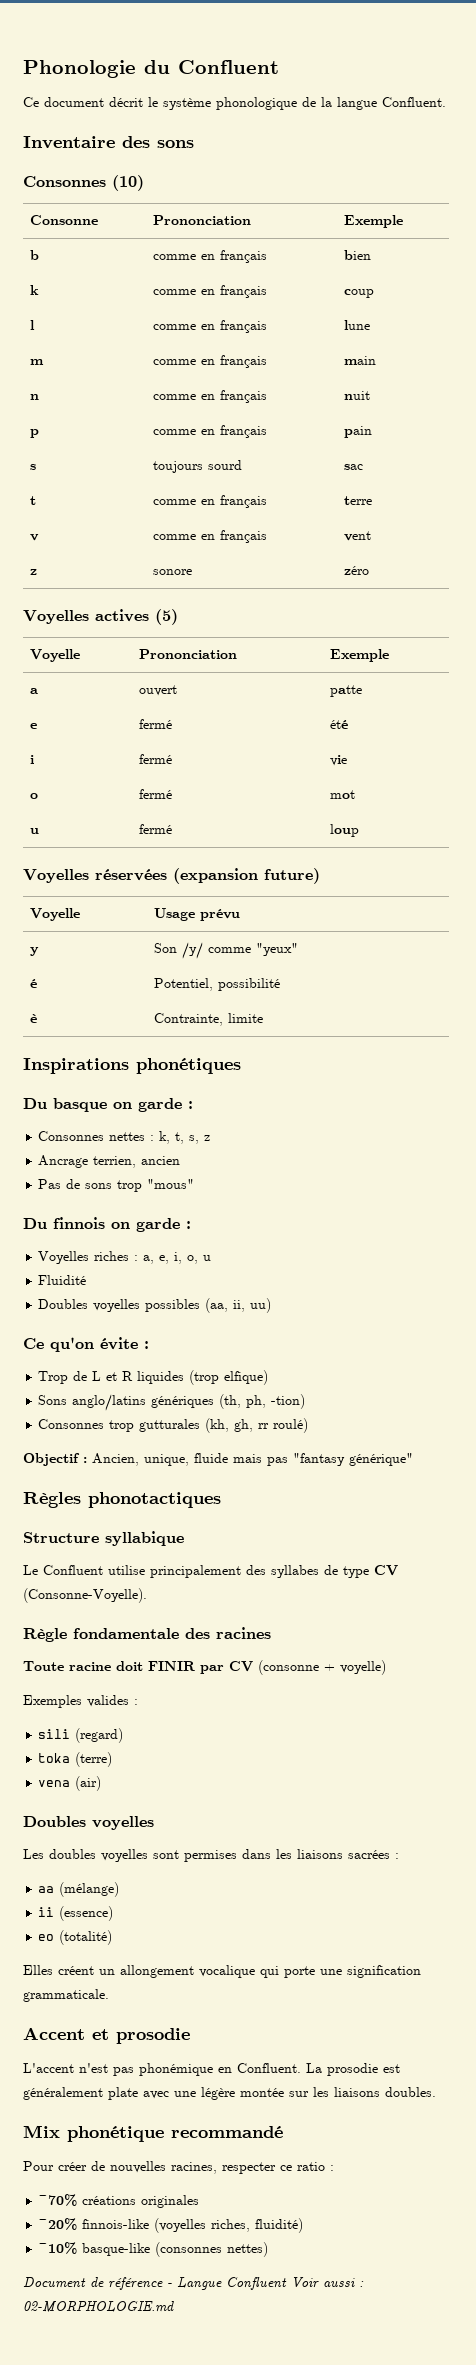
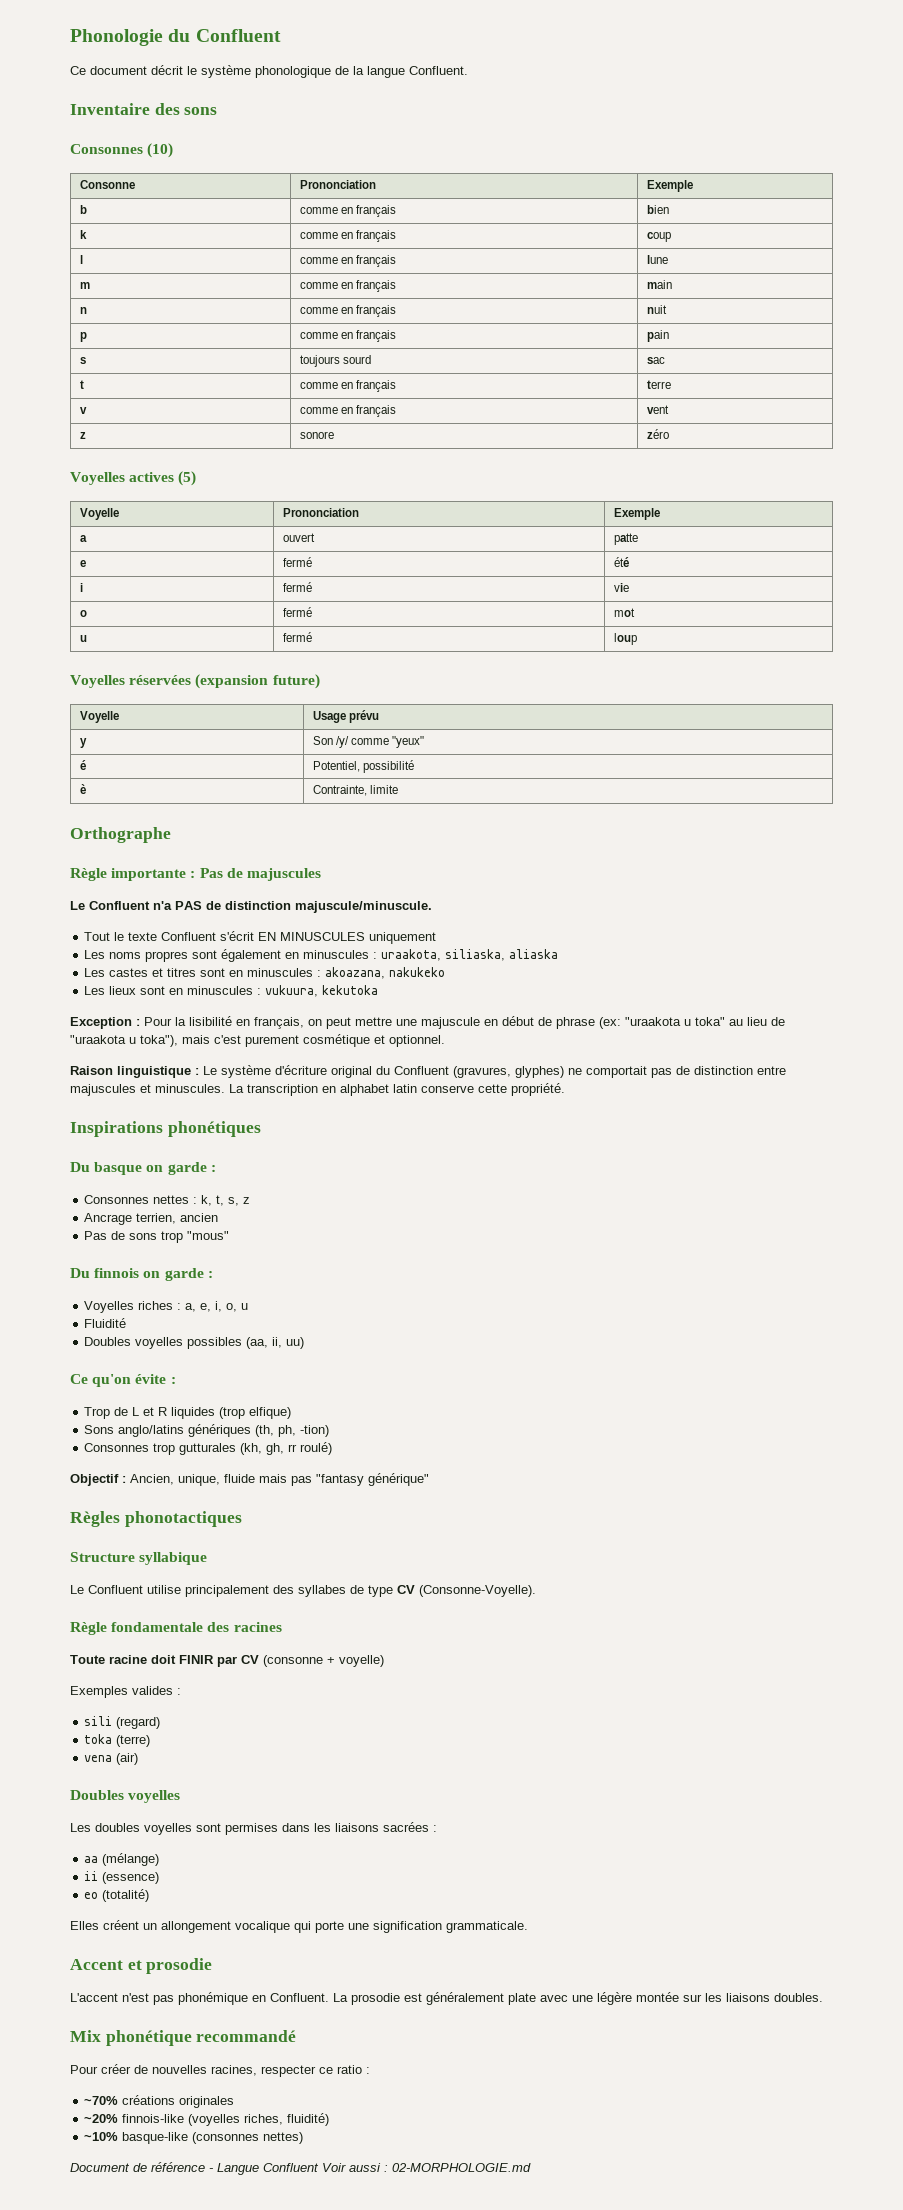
+ Orthographe
+ Règle importante : Pas de majuscules
+ Le Confluent n'a PAS de distinction majuscule/minuscule.
+ Tout le texte Confluent s'écrit EN MINUSCULES uniquement
+ Les noms propres sont également en minuscules : uraakota, siliaska, aliaska
+ Les castes et titres sont en minuscules : akoazana, nakukeko
+ Les lieux sont en minuscules : vukuura, kekutoka
+ Exception : Pour la lisibilité en français, on peut mettre une majuscule en début de phrase (ex: "uraakota u toka" au lieu de "uraakota u toka"), mais c'est purement cosmétique et optionnel.
+ Raison linguistique : Le système d'écriture original du Confluent (gravures, glyphes) ne comportait pas de distinction entre majuscules et minuscules. La transcription en alphabet latin conserve cette propriété.

